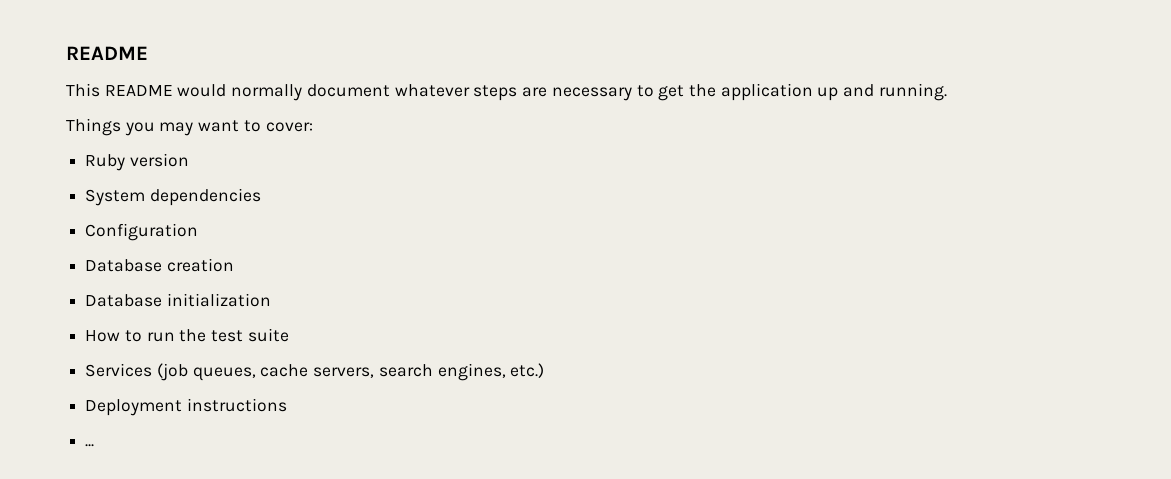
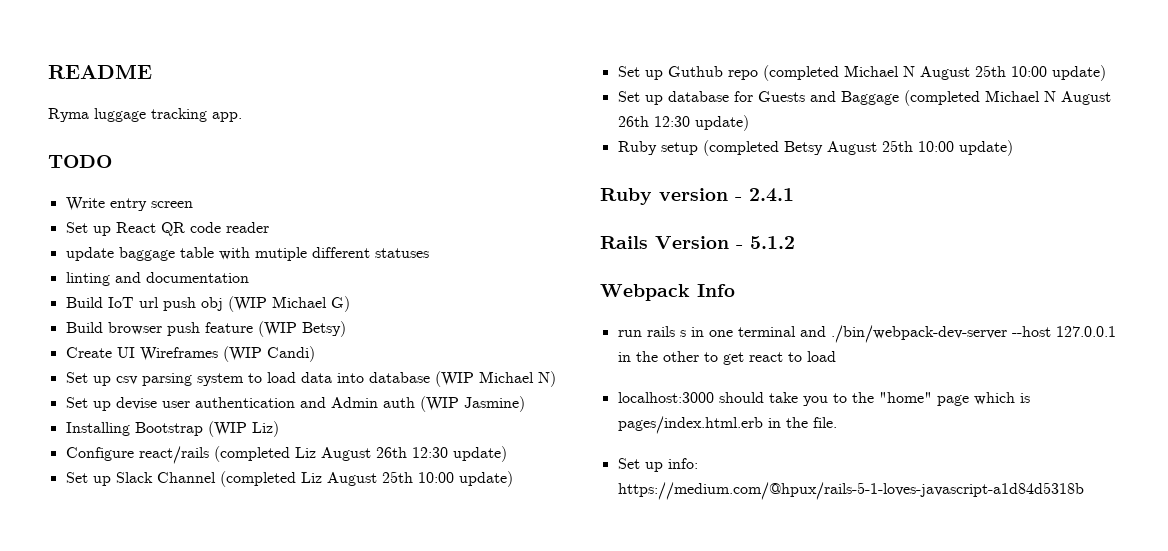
- This README would normally document whatever steps are necessary to get the application up and running.
- Things you may want to cover:
- Ruby version
- System dependencies
- Configuration
- Database creation
- Database initialization
- How to run the test suite
- Services (job queues, cache servers, search engines, etc.)
- Deployment instructions
- ...
+ Ryma luggage tracking app.
+ TODO
+ Write entry screen
+ Set up React QR code reader
+ update baggage table with mutiple different statuses
+ linting and documentation
+ Build IoT url push obj (WIP Michael G)
+ Build browser push feature (WIP Betsy)
+ Create UI Wireframes (WIP Candi)
+ Set up csv parsing system to load data into database (WIP Michael N)
+ Set up devise user authentication and Admin auth (WIP Jasmine)
+ Installing Bootstrap (WIP Liz)
+ Configure react/rails (completed Liz August 26th 12:30 update)
+ Set up Slack Channel (completed Liz August 25th 10:00 update)
+ Set up Guthub repo (completed Michael N August 25th 10:00 update)
+ Set up database for Guests and Baggage (completed Michael N August 26th 12:30 update)
+ Ruby setup (completed Betsy August 25th 10:00 update)
+ Ruby version - 2.4.1
+ Rails Version - 5.1.2
+ Webpack Info
+ run rails s in one terminal and ./bin/webpack-dev-server --host 127.0.0.1 in the other to get react to load
+ localhost:3000 should take you to the "home" page which is pages/index.html.erb in the file.
+ Set up info: https://medium.com/@hpux/rails-5-1-loves-javascript-a1d84d5318b

